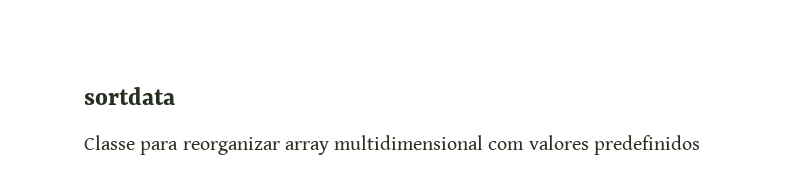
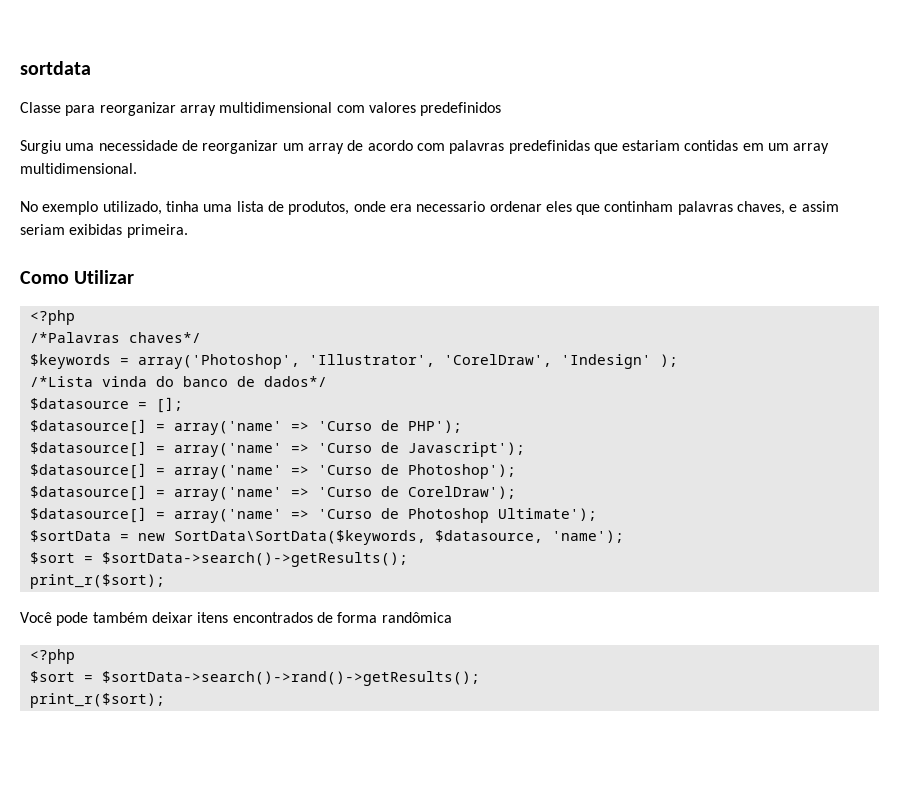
+ Surgiu uma necessidade de reorganizar um array de acordo com palavras predefinidas que estariam contidas em um array multidimensional.
+ No exemplo utilizado, tinha uma lista de produtos, onde era necessario ordenar eles que continham palavras chaves, e assim seriam exibidas primeira.
+ Como Utilizar
+ <?php
+ /*Palavras chaves*/
+ $keywords = array('Photoshop', 'Illustrator', 'CorelDraw', 'Indesign' );
+ /*Lista vinda do banco de dados*/
+ $datasource = [];
+ $datasource[] = array('name' => 'Curso de PHP');
+ $datasource[] = array('name' => 'Curso de Javascript');
+ $datasource[] = array('name' => 'Curso de Photoshop');
+ $datasource[] = array('name' => 'Curso de CorelDraw');
+ $datasource[] = array('name' => 'Curso de Photoshop Ultimate');
+ $sortData = new SortData\SortData($keywords, $datasource, 'name');
+ $sort = $sortData->search()->getResults();
+ print_r($sort);
+ Você pode também deixar itens encontrados de forma randômica
+ <?php
+ $sort = $sortData->search()->rand()->getResults();
+ print_r($sort);

